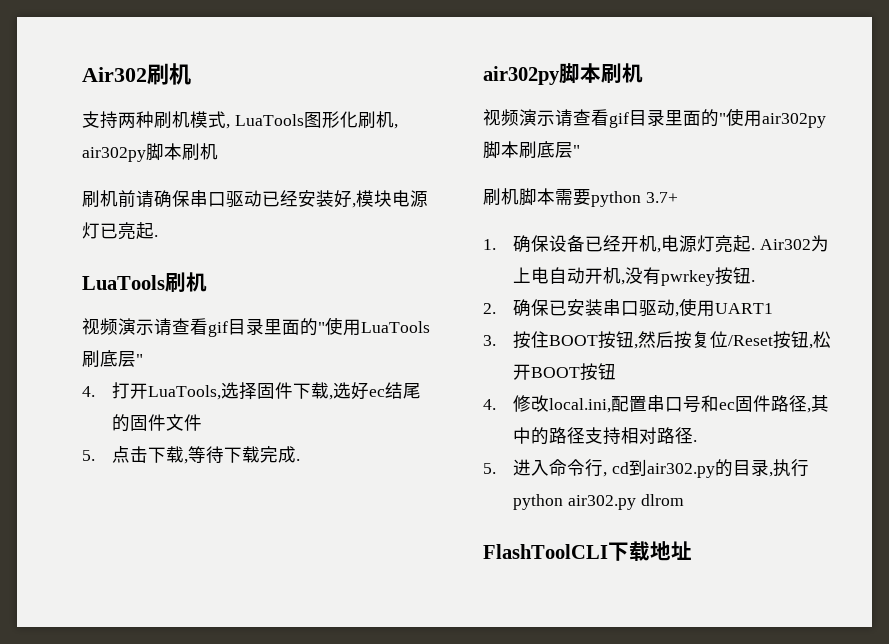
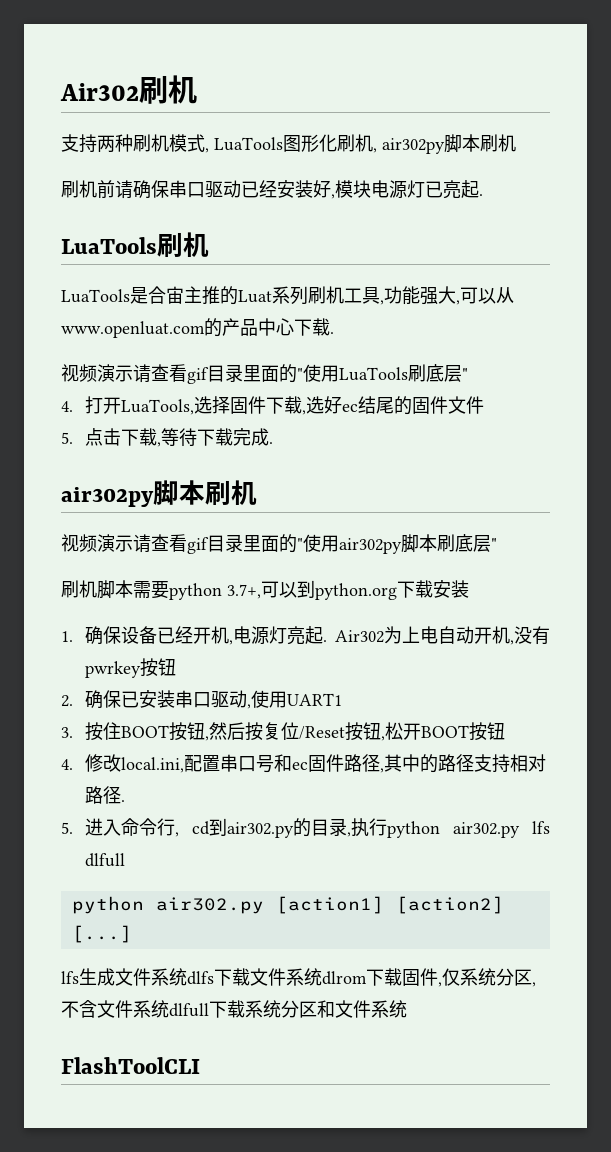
+ LuaTools是合宙主推的Luat系列刷机工具,功能强大,可以从www.openluat.com的产品中心下载.
- 刷机脚本需要python 3.7+
+ 刷机脚本需要python 3.7+,可以到python.org下载安装
- Air302为上电自动开机,没有pwrkey按钮.
+ Air302为上电自动开机,没有pwrkey按钮
- 5.进入命令行, cd到air302.py的目录,执行python air302.py dlrom
+ 5.进入命令行, cd到air302.py的目录,执行python air302.py lfs dlfull
+ python air302.py [action1] [action2] [...]
+ lfs生成文件系统dlfs下载文件系统dlrom下载固件,仅系统分区,不含文件系统dlfull下载系统分区和文件系统
- FlashToolCLI下载地址
+ FlashToolCLI

